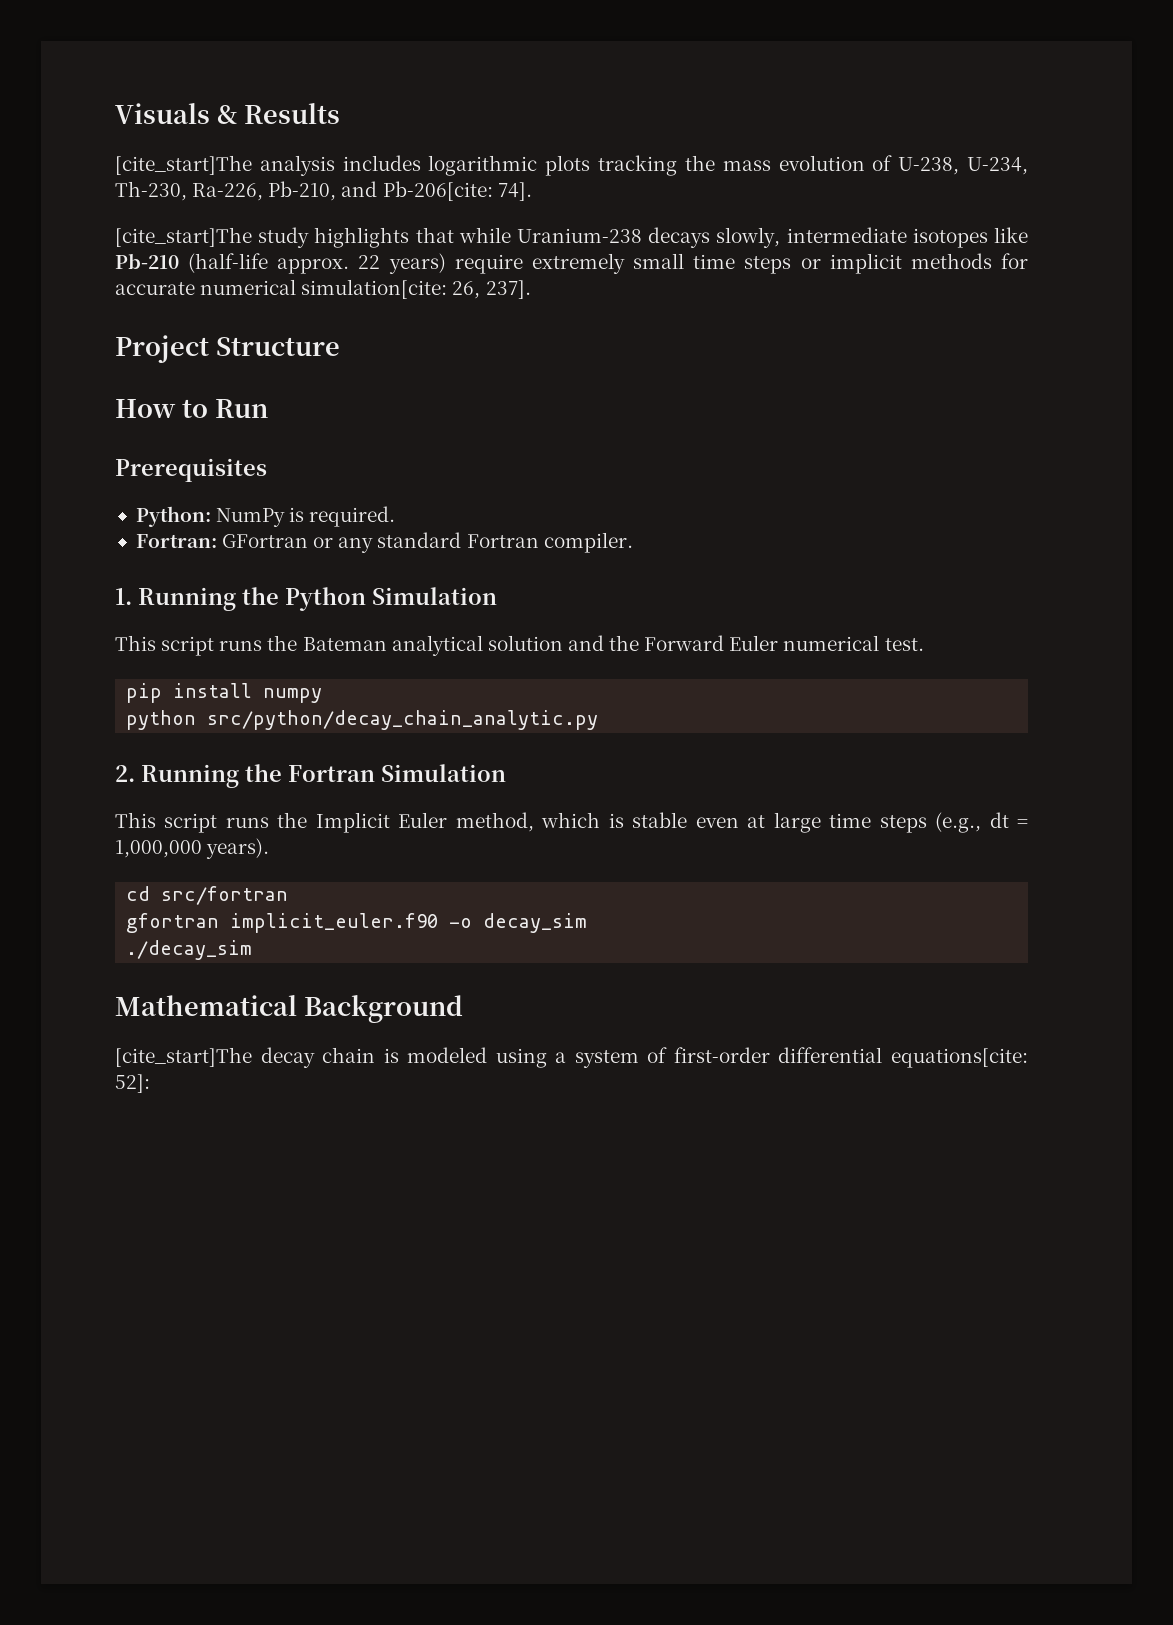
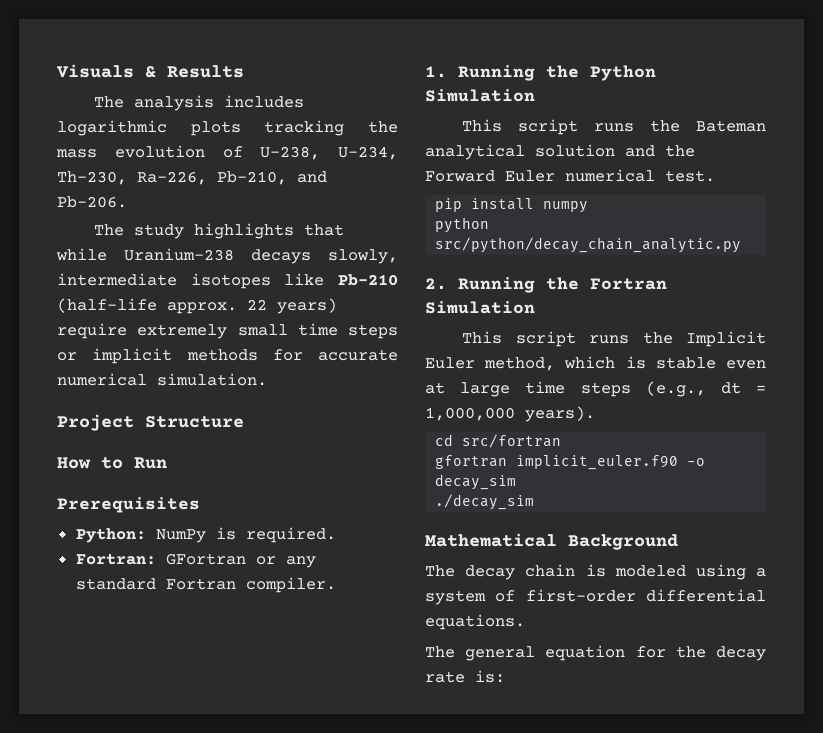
- [cite_start]The analysis includes logarithmic plots tracking the mass evolution of U-238, U-234, Th-230, Ra-226, Pb-210, and Pb-206[cite: 74].
- [cite_start]The study highlights that while Uranium-238 decays slowly, intermediate isotopes like Pb-210 (half-life approx. 22 years) require extremely small time steps or implicit methods for accurate numerical simulation[cite: 26, 237].
+ The analysis includes logarithmic plots tracking the mass evolution of U-238, U-234, Th-230, Ra-226, Pb-210, and Pb-206.
+ The study highlights that while Uranium-238 decays slowly, intermediate isotopes like Pb-210 (half-life approx. 22 years) require extremely small time steps or implicit methods for accurate numerical simulation.
- [cite_start]The decay chain is modeled using a system of first-order differential equations[cite: 52]:
+ The decay chain is modeled using a system of first-order differential equations.
+ The general equation for the decay rate is:

